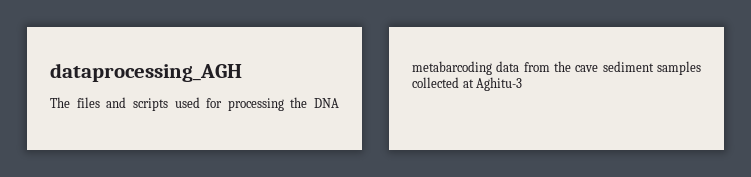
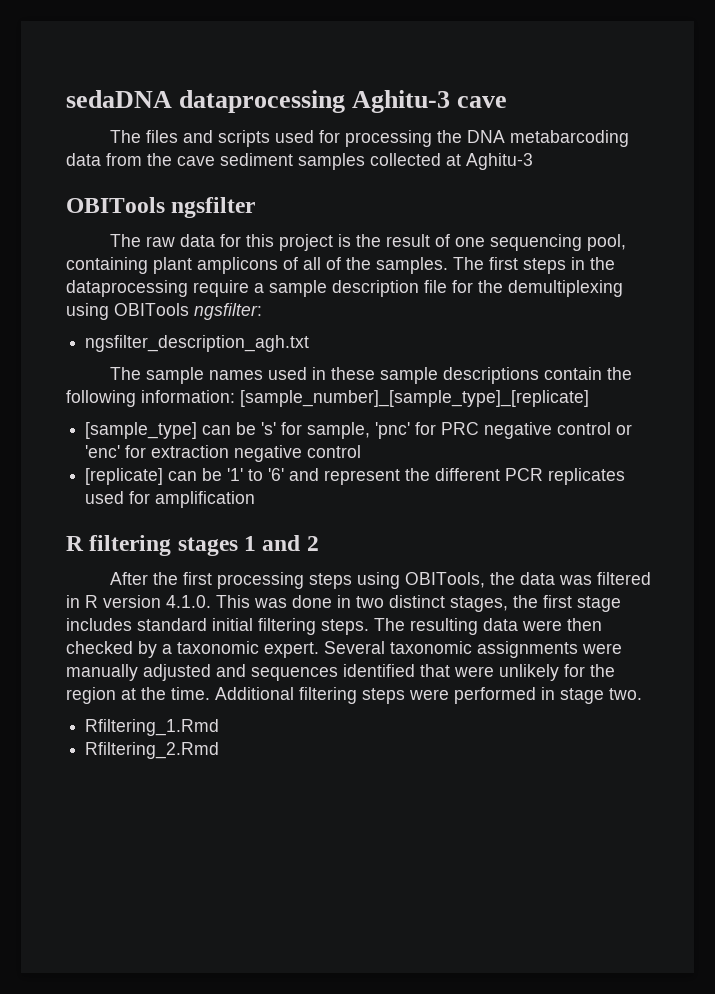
- dataprocessing_AGH
+ sedaDNA dataprocessing Aghitu-3 cave
+ OBITools ngsfilter
+ The raw data for this project is the result of one sequencing pool, containing plant amplicons of all of the samples. The first steps in the dataprocessing require a sample description file for the demultiplexing using OBITools ngsfilter:
+ ngsfilter_description_agh.txt
+ The sample names used in these sample descriptions contain the following information: [sample_number]_[sample_type]_[replicate]
+ [sample_type] can be 's' for sample, 'pnc' for PRC negative control or 'enc' for extraction negative control
+ [replicate] can be '1' to '6' and represent the different PCR replicates used for amplification
+ R filtering stages 1 and 2
+ After the first processing steps using OBITools, the data was filtered in R version 4.1.0. This was done in two distinct stages, the first stage includes standard initial filtering steps. The resulting data were then checked by a taxonomic expert. Several taxonomic assignments were manually adjusted and sequences identified that were unlikely for the region at the time. Additional filtering steps were performed in stage two.
+ Rfiltering_1.Rmd
+ Rfiltering_2.Rmd

